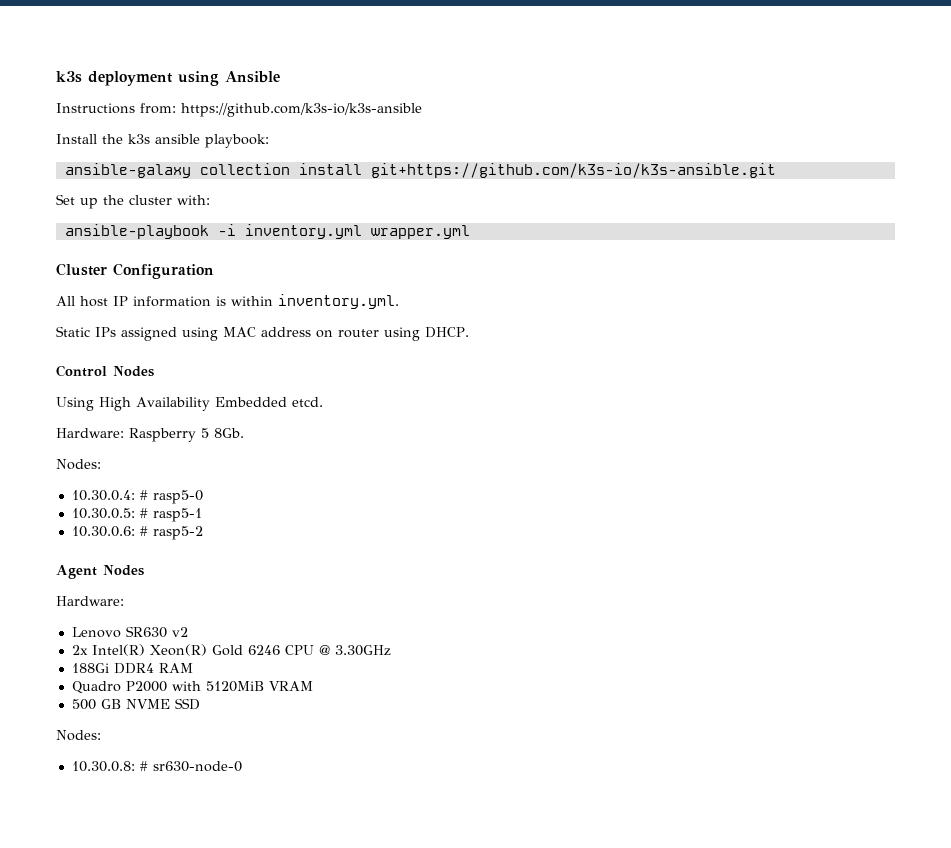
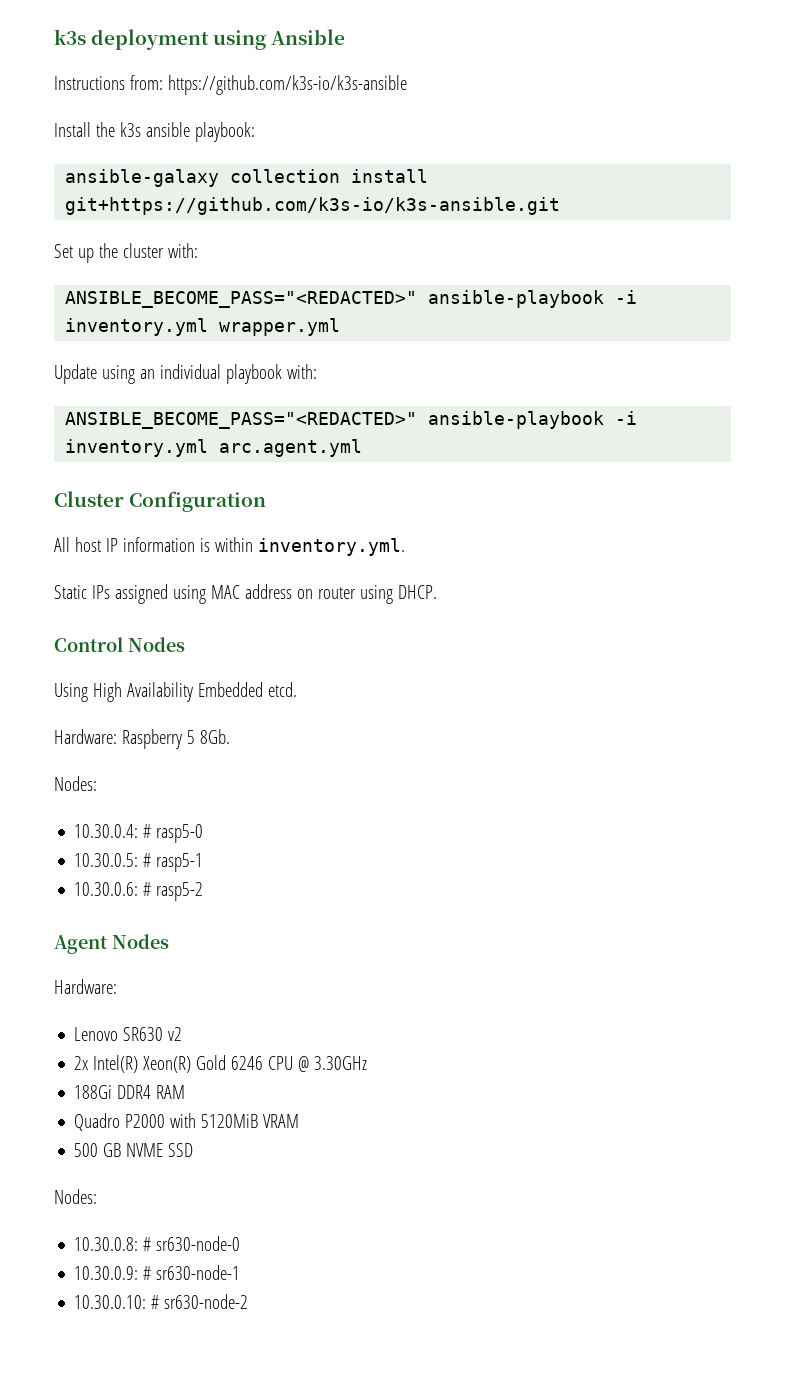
- ansible-playbook -i inventory.yml wrapper.yml
+ ANSIBLE_BECOME_PASS="<REDACTED>" ansible-playbook -i inventory.yml wrapper.yml
+ Update using an individual playbook with:
+ ANSIBLE_BECOME_PASS="<REDACTED>" ansible-playbook -i inventory.yml arc.agent.yml
+ 10.30.0.9: # sr630-node-1
+ 10.30.0.10: # sr630-node-2

